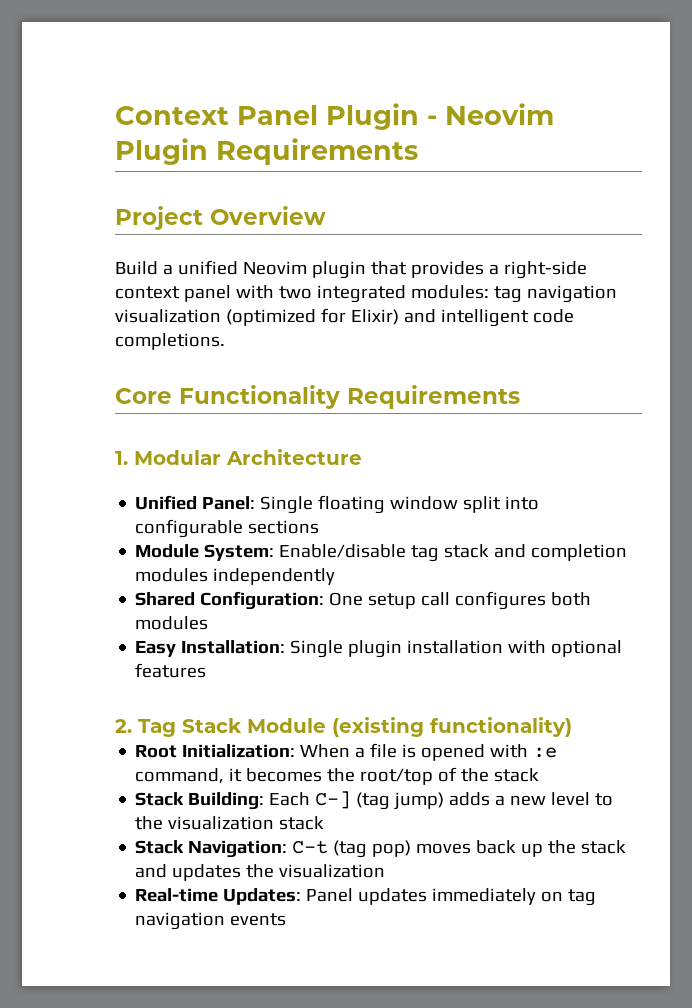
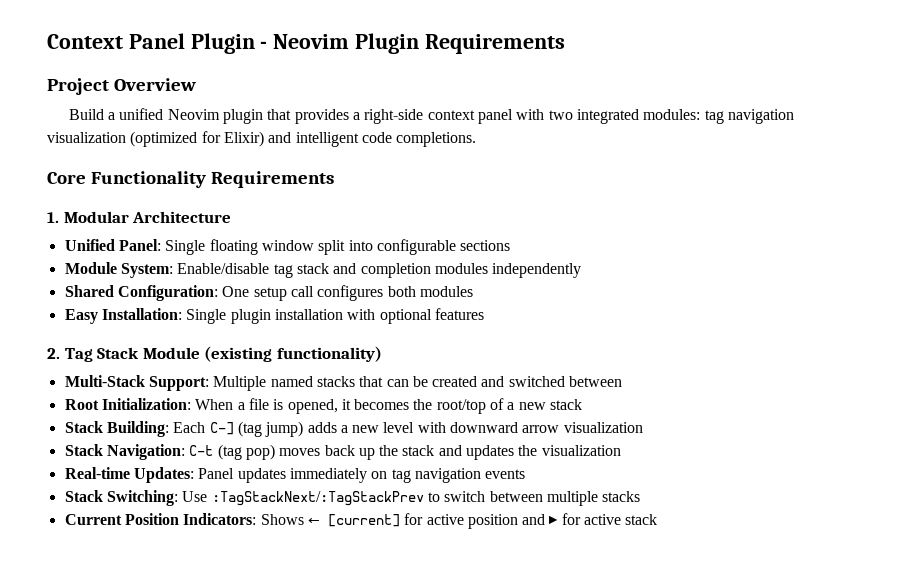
+ Multi-Stack Support: Multiple named stacks that can be created and switched between
- Root Initialization: When a file is opened with :e command, it becomes the root/top of the stack
+ Root Initialization: When a file is opened, it becomes the root/top of a new stack
- Stack Building: Each C-] (tag jump) adds a new level to the visualization stack
+ Stack Building: Each C-] (tag jump) adds a new level with downward arrow visualization
+ Stack Switching: Use :TagStackNext/:TagStackPrev to switch between multiple stacks
+ Current Position Indicators: Shows ← [current] for active position and ▶ for active stack

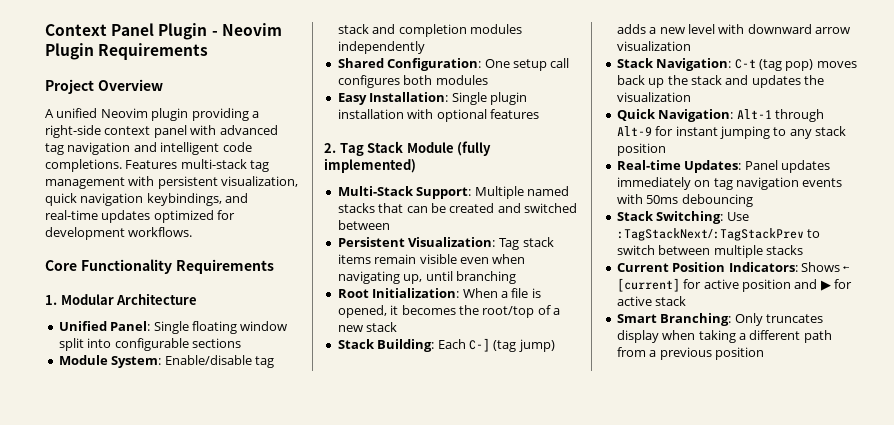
- Build a unified Neovim plugin that provides a right-side context panel with two integrated modules: tag navigation visualization (optimized for Elixir) and intelligent code completions.
+ A unified Neovim plugin providing a right-side context panel with advanced tag navigation and intelligent code completions. Features multi-stack tag management with persistent visualization, quick navigation keybindings, and real-time updates optimized for development workflows.
- 2. Tag Stack Module (existing functionality)
+ 2. Tag Stack Module (fully implemented)
+ Persistent Visualization: Tag stack items remain visible even when navigating up, until branching
+ Quick Navigation: Alt-1 through Alt-9 for instant jumping to any stack position
- Real-time Updates: Panel updates immediately on tag navigation events
+ Real-time Updates: Panel updates immediately on tag navigation events with 50ms debouncing
+ Smart Branching: Only truncates display when taking a different path from a previous position

